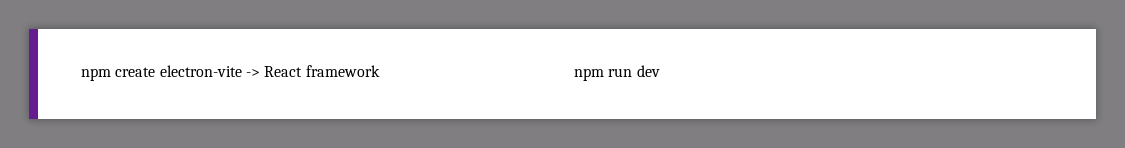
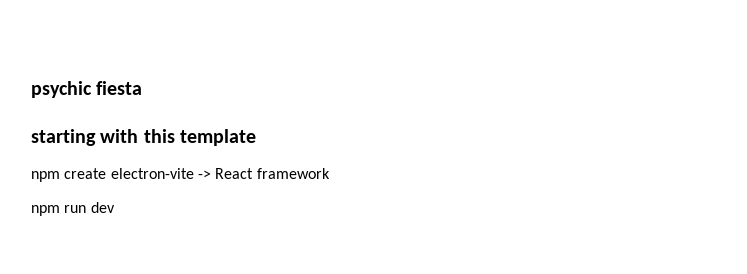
+ psychic fiesta
+ starting with this template

